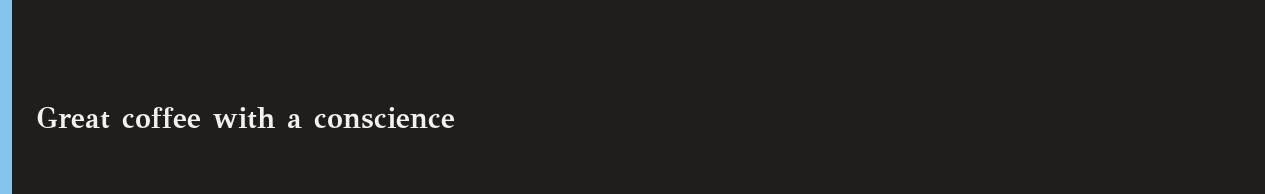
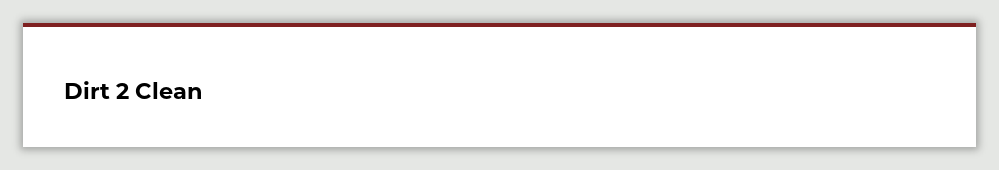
- Great coffee with a conscience
+ Dirt 2 Clean

